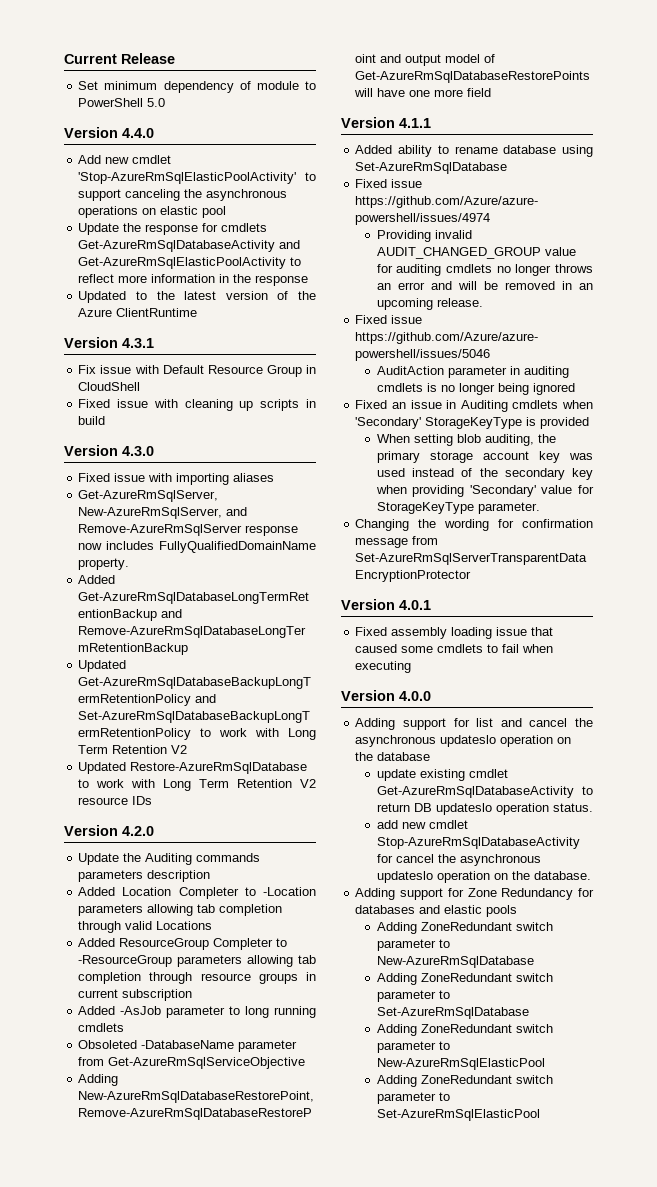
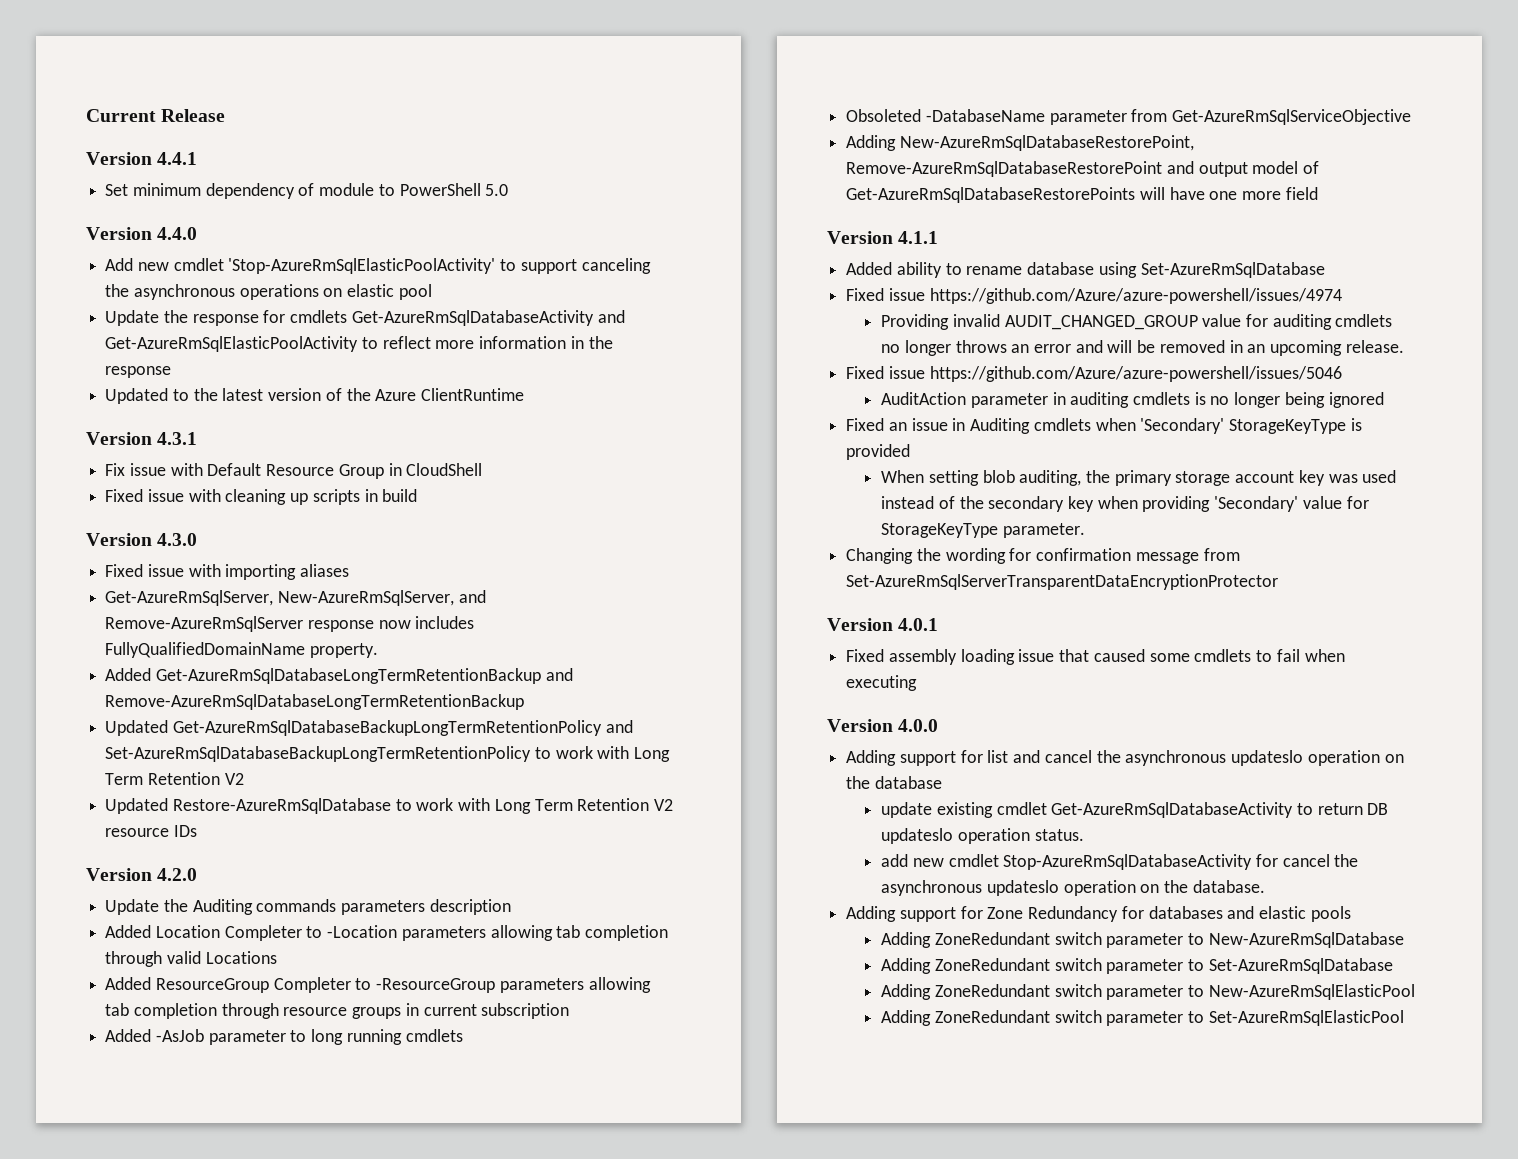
+ Version 4.4.1

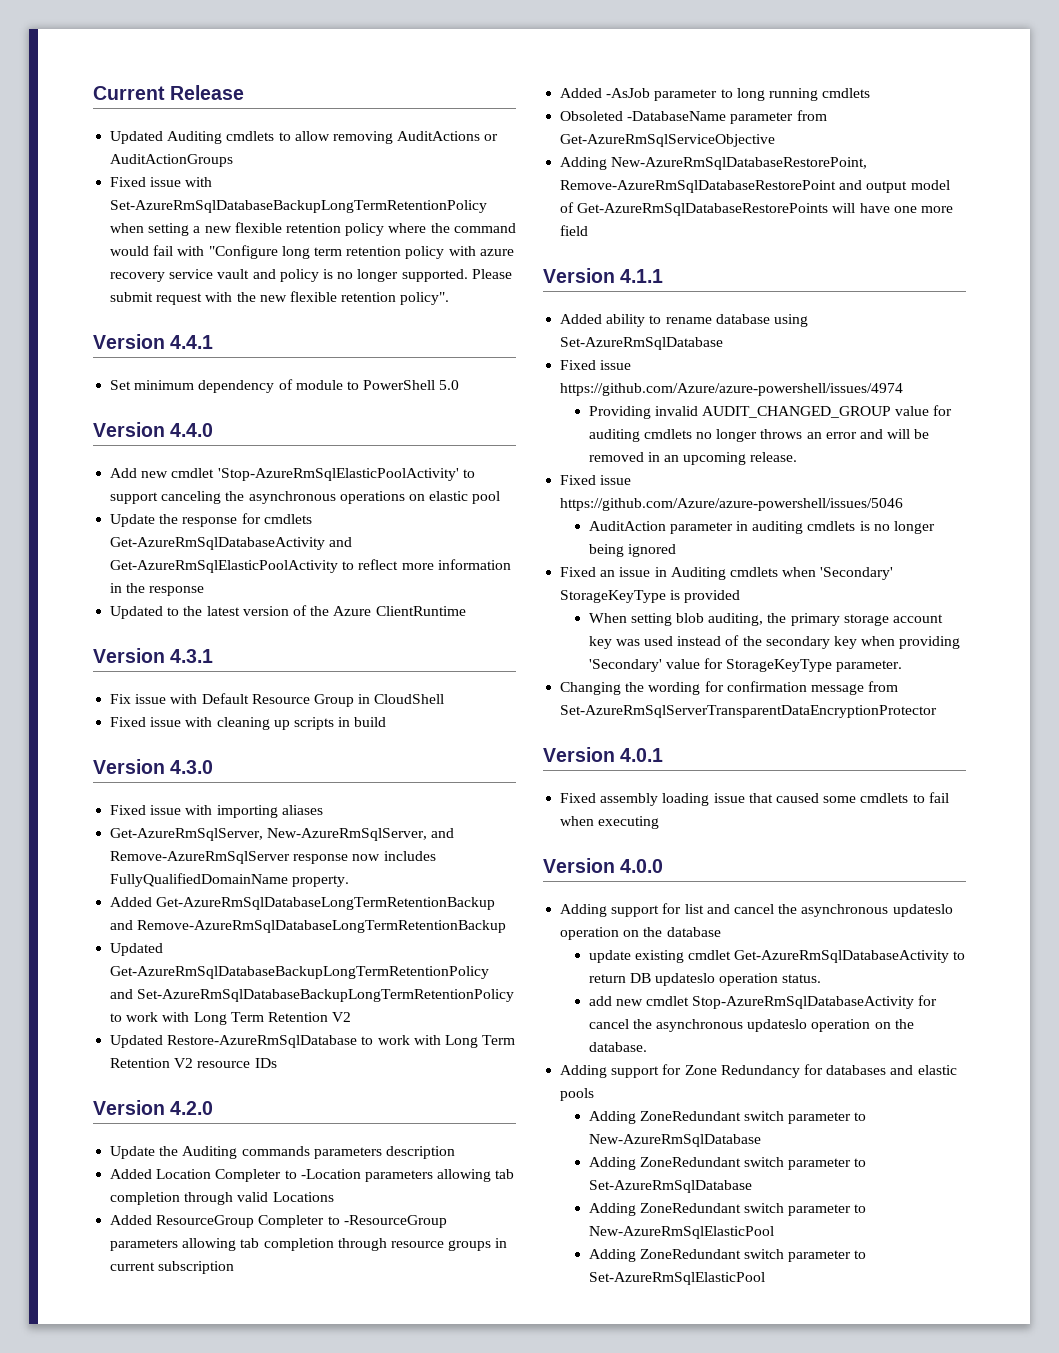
+ Updated Auditing cmdlets to allow removing AuditActions or AuditActionGroups
+ Fixed issue with Set-AzureRmSqlDatabaseBackupLongTermRetentionPolicy when setting a new flexible retention policy where the command would fail with "Configure long term retention policy with azure recovery service vault and policy is no longer supported. Please submit request with the new flexible retention policy".

